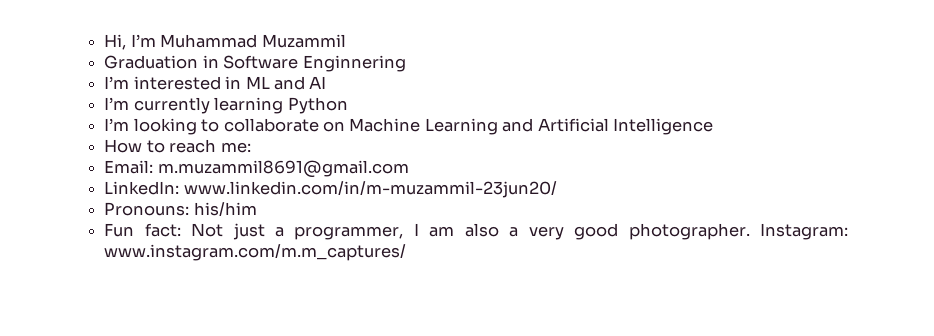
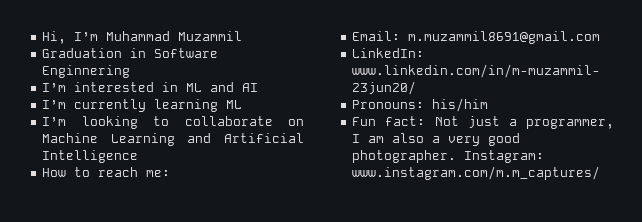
- I’m currently learning Python
+ I’m currently learning ML

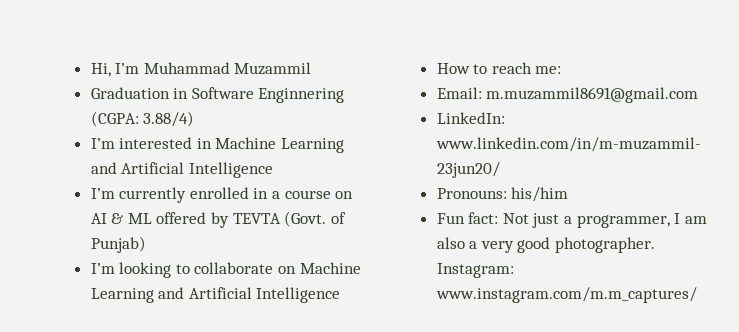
- Graduation in Software Enginnering
+ Graduation in Software Enginnering (CGPA: 3.88/4)
- I’m interested in ML and AI
- I’m currently learning ML
+ I’m interested in Machine Learning and Artificial Intelligence
+ I’m currently enrolled in a course on AI & ML offered by TEVTA (Govt. of Punjab)

